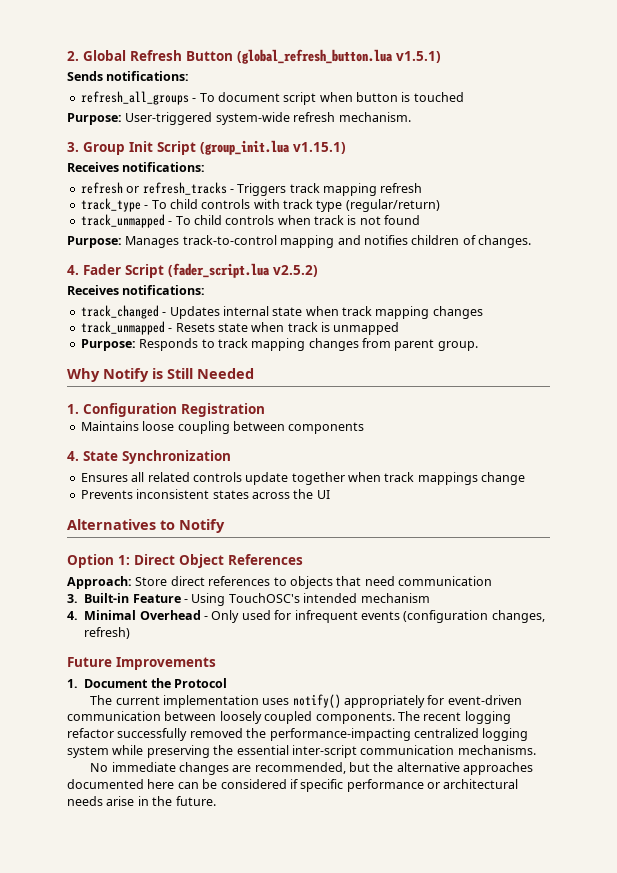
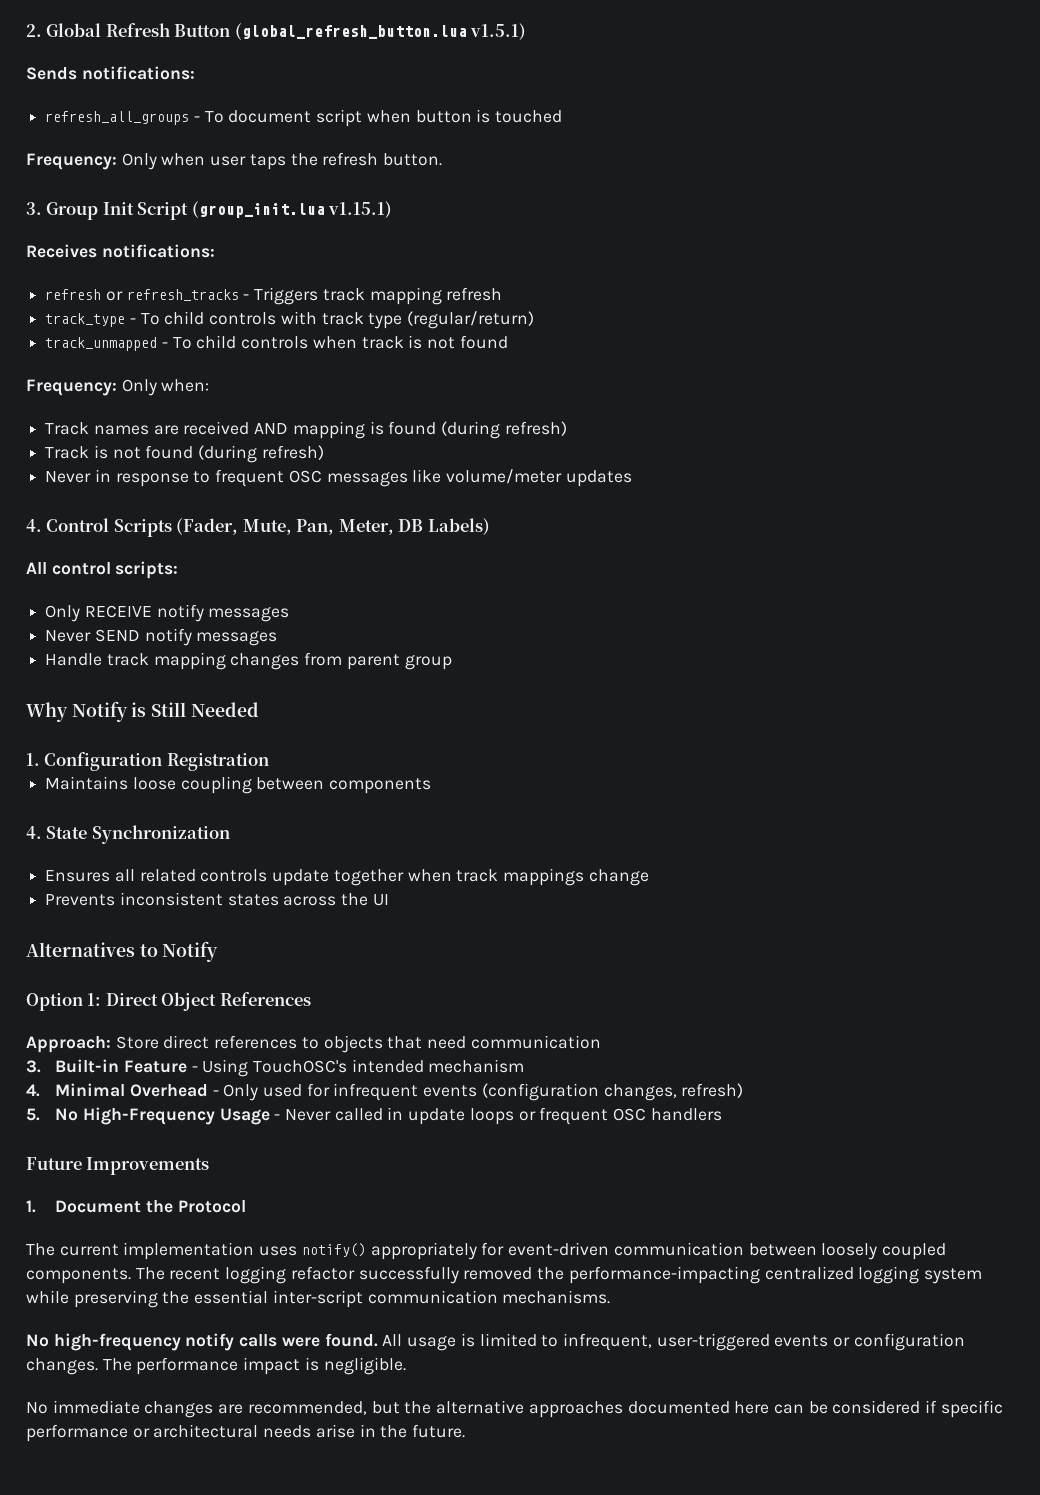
- Purpose: User-triggered system-wide refresh mechanism.
+ Frequency: Only when user taps the refresh button.
- Purpose: Manages track-to-control mapping and notifies children of changes.
- 4. Fader Script (fader_script.lua v2.5.2)
- Receives notifications:
- track_changed - Updates internal state when track mapping changes
- track_unmapped - Resets state when track is unmapped
- Purpose: Responds to track mapping changes from parent group.
+ Frequency: Only when:
+ Track names are received AND mapping is found (during refresh)
+ Track is not found (during refresh)
+ Never in response to frequent OSC messages like volume/meter updates
+ 4. Control Scripts (Fader, Mute, Pan, Meter, DB Labels)
+ All control scripts:
+ Only RECEIVE notify messages
+ Never SEND notify messages
+ Handle track mapping changes from parent group
+ 5. No High-Frequency Usage - Never called in update loops or frequent OSC handlers
+ No high-frequency notify calls were found. All usage is limited to infrequent, user-triggered events or configuration changes. The performance impact is negligible.

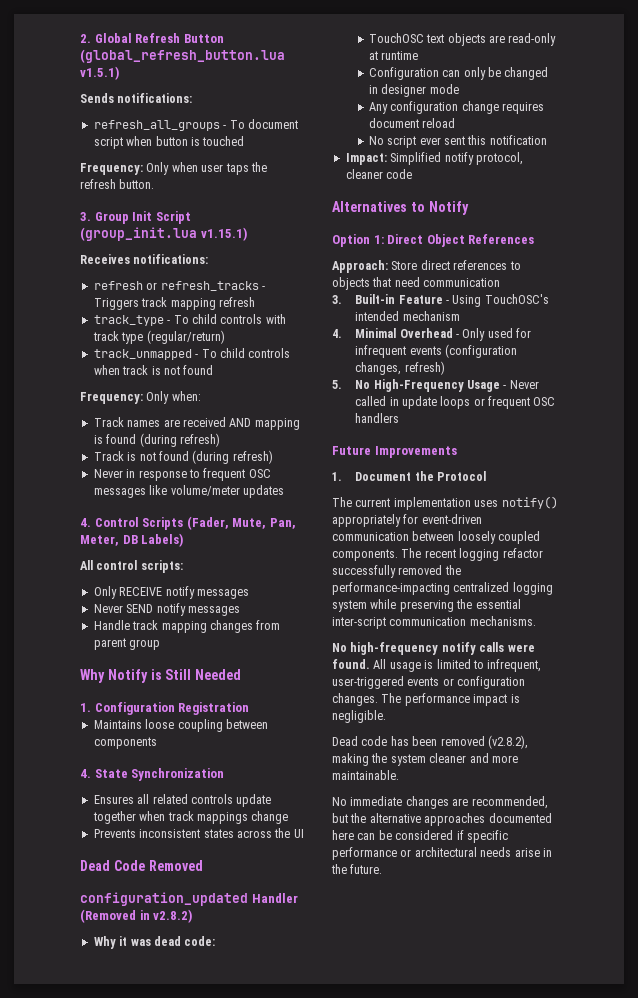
+ Dead Code Removed
+ configuration_updated Handler (Removed in v2.8.2)
+ Why it was dead code:
+ TouchOSC text objects are read-only at runtime
+ Configuration can only be changed in designer mode
+ Any configuration change requires document reload
+ No script ever sent this notification
+ Impact: Simplified notify protocol, cleaner code
+ Dead code has been removed (v2.8.2), making the system cleaner and more maintainable.

